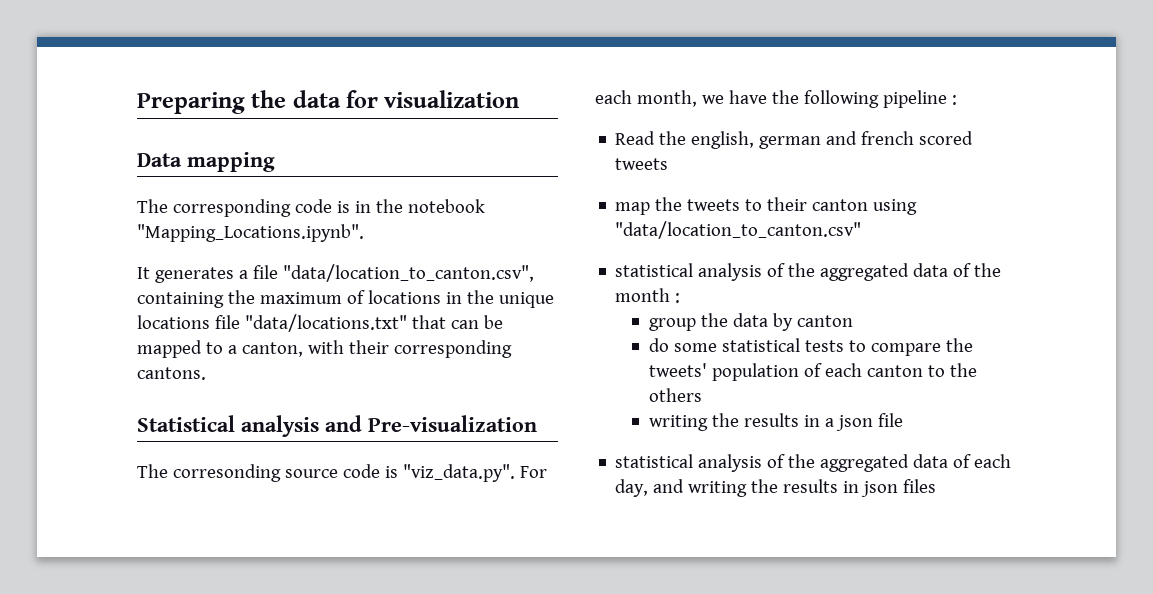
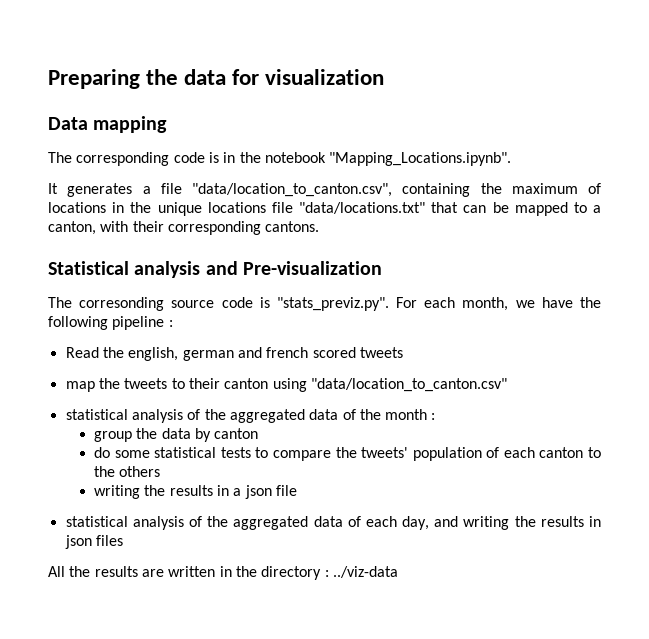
- The corresonding source code is "viz_data.py". For each month, we have the following pipeline :
+ The corresonding source code is "stats_previz.py". For each month, we have the following pipeline :
+ All the results are written in the directory : ../viz-data

